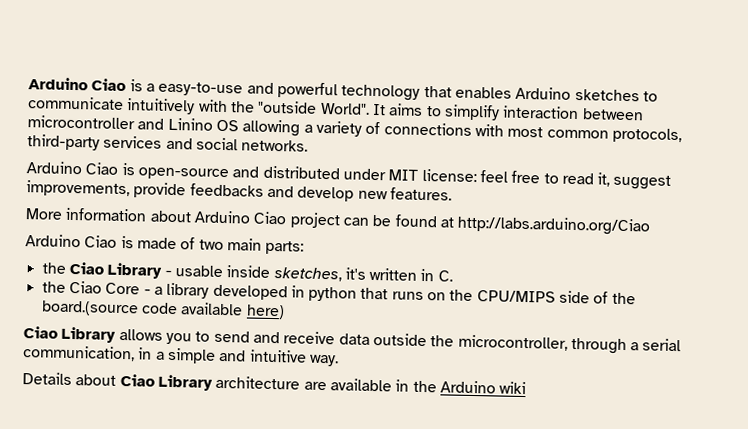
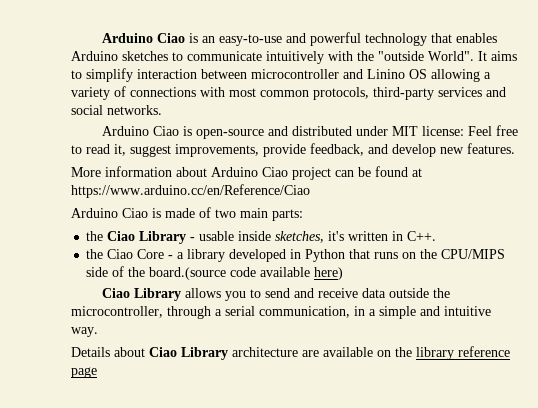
- Arduino Ciao is a easy-to-use and powerful technology that enables Arduino sketches to communicate intuitively with the "outside World".
+ Arduino Ciao is an easy-to-use and powerful technology that enables Arduino sketches to communicate intuitively with the "outside World".
- Arduino Ciao is open-source and distributed under MIT license: feel free to read it, suggest improvements, provide feedbacks and develop new features.
+ Arduino Ciao is open-source and distributed under MIT license: Feel free to read it, suggest improvements, provide feedback, and develop new features.
- More information about Arduino Ciao project can be found at http://labs.arduino.org/Ciao
+ More information about Arduino Ciao project can be found at https://www.arduino.cc/en/Reference/Ciao
- the Ciao Library - usable inside sketches, it's written in C.
+ the Ciao Library - usable inside sketches, it's written in C++.
- the Ciao Core - a library developed in python that runs on the CPU/MIPS side of the board.(source code available here)
+ the Ciao Core - a library developed in Python that runs on the CPU/MIPS side of the board.(source code available here)
- Details about Ciao Library architecture are available in the Arduino wiki
+ Details about Ciao Library architecture are available on the library reference page

